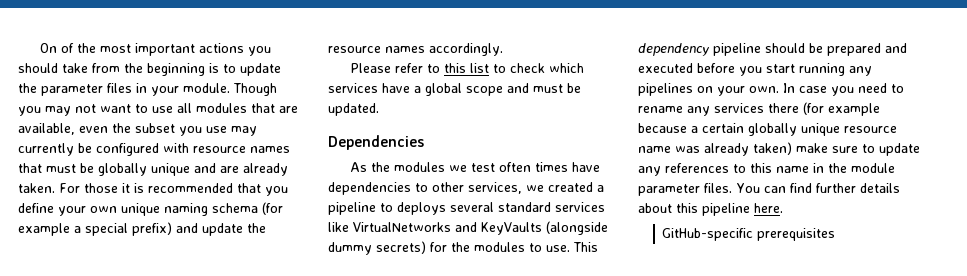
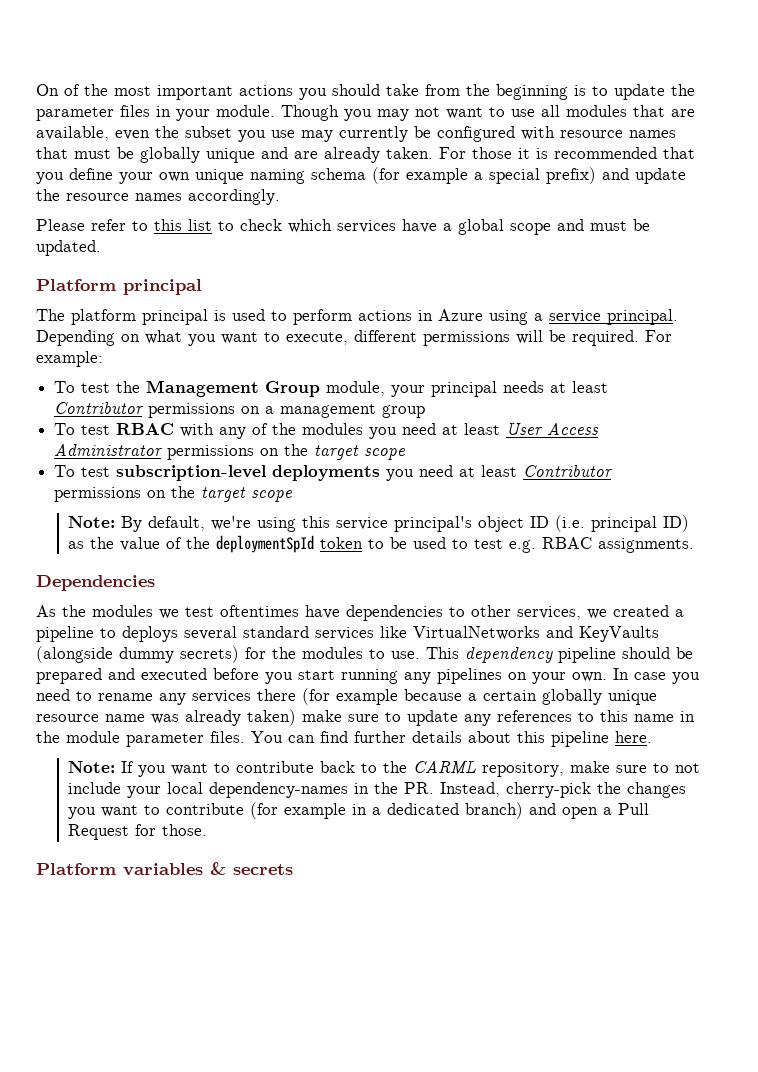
+ Platform principal
+ The platform principal is used to perform actions in Azure using a service principal. Depending on what you want to execute, different permissions will be required. For example:
+ To test the Management Group module, your principal needs at least Contributor permissions on a management group
+ To test RBAC with any of the modules you need at least User Access Administrator permissions on the target scope
+ To test subscription-level deployments you need at least Contributor permissions on the target scope
+ Note: By default, we're using this service principal's object ID (i.e. principal ID) as the value of the deploymentSpId token to be used to test e.g. RBAC assignments.
- As the modules we test often times have dependencies to other services, we created a pipeline to deploys several standard services like VirtualNetworks and KeyVaults (alongside dummy secrets) for the modules to use.
+ As the modules we test oftentimes have dependencies to other services, we created a pipeline to deploys several standard services like VirtualNetworks and KeyVaults (alongside dummy secrets) for the modules to use.
- GitHub-specific prerequisites
+ Note: If you want to contribute back to the CARML repository, make sure to not include your local dependency-names in the PR. Instead, cherry-pick the changes you want to contribute (for example in a dedicated branch) and open a Pull Request for those.
+ Platform variables & secrets

